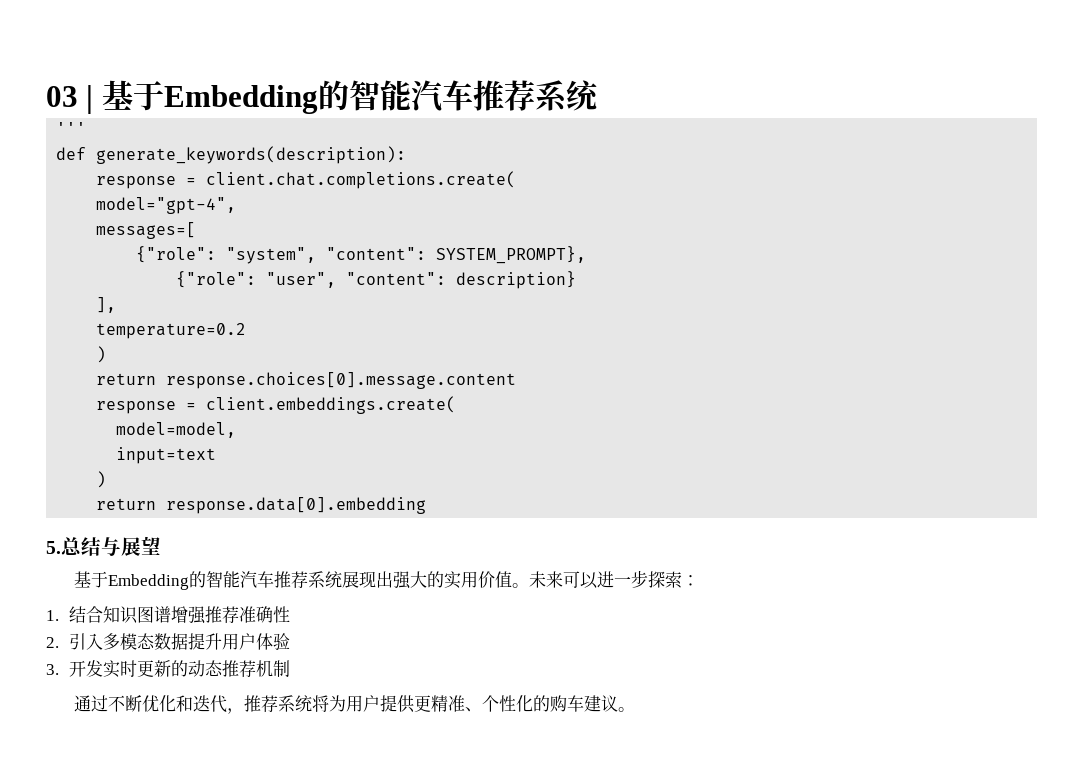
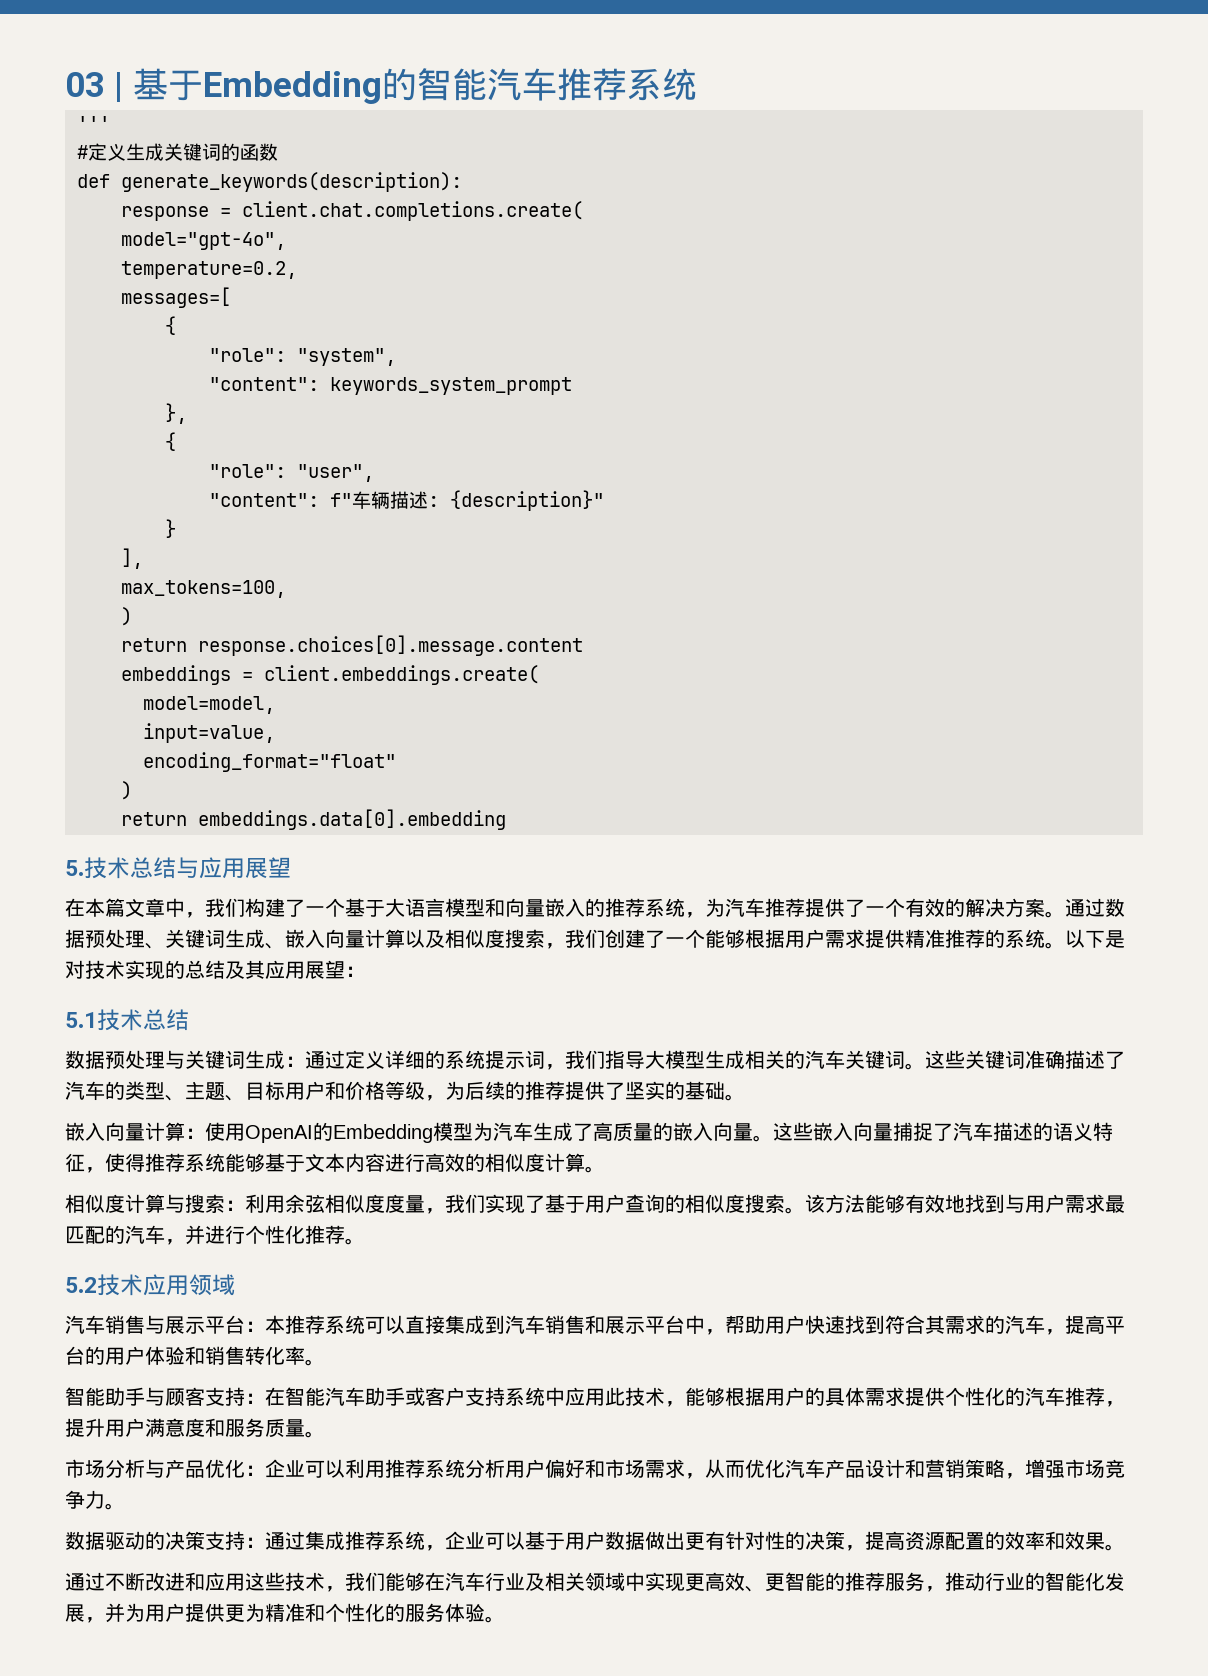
+ #定义生成关键词的函数
- model="gpt-4",
+ model="gpt-4o",
+ temperature=0.2,
  messages=[
- {"role": "system", "content": SYSTEM_PROMPT},
- {"role": "user", "content": description}
+ {
+ "role": "system",
+ "content": keywords_system_prompt
+ },
+ {
+ "role": "user",
+ "content": f"车辆描述: {description}"
+ }
- temperature=0.2
+ max_tokens=100,
- response = client.embeddings.create(
+ embeddings = client.embeddings.create(
- input=text
+ input=value,
+ encoding_format="float"
  )
- return response.data[0].embedding
+ return embeddings.data[0].embedding
- 5.总结与展望
- 基于Embedding的智能汽车推荐系统展现出强大的实用价值。未来可以进一步探索：
- 1.结合知识图谱增强推荐准确性
- 2.引入多模态数据提升用户体验
- 3.开发实时更新的动态推荐机制
- 通过不断优化和迭代，推荐系统将为用户提供更精准、个性化的购车建议。
+ 5.技术总结与应用展望
+ 在本篇文章中，我们构建了一个基于大语言模型和向量嵌入的推荐系统，为汽车推荐提供了一个有效的解决方案。通过数据预处理、关键词生成、嵌入向量计算以及相似度搜索，我们创建了一个能够根据用户需求提供精准推荐的系统。以下是对技术实现的总结及其应用展望：
+ 5.1技术总结
+ 数据预处理与关键词生成：通过定义详细的系统提示词，我们指导大模型生成相关的汽车关键词。这些关键词准确描述了汽车的类型、主题、目标用户和价格等级，为后续的推荐提供了坚实的基础。
+ 嵌入向量计算：使用OpenAI的Embedding模型为汽车生成了高质量的嵌入向量。这些嵌入向量捕捉了汽车描述的语义特征，使得推荐系统能够基于文本内容进行高效的相似度计算。
+ 相似度计算与搜索：利用余弦相似度度量，我们实现了基于用户查询的相似度搜索。该方法能够有效地找到与用户需求最匹配的汽车，并进行个性化推荐。
+ 5.2技术应用领域
+ 汽车销售与展示平台：本推荐系统可以直接集成到汽车销售和展示平台中，帮助用户快速找到符合其需求的汽车，提高平台的用户体验和销售转化率。
+ 智能助手与顾客支持：在智能汽车助手或客户支持系统中应用此技术，能够根据用户的具体需求提供个性化的汽车推荐，提升用户满意度和服务质量。
+ 市场分析与产品优化：企业可以利用推荐系统分析用户偏好和市场需求，从而优化汽车产品设计和营销策略，增强市场竞争力。
+ 数据驱动的决策支持：通过集成推荐系统，企业可以基于用户数据做出更有针对性的决策，提高资源配置的效率和效果。
+ 通过不断改进和应用这些技术，我们能够在汽车行业及相关领域中实现更高效、更智能的推荐服务，推动行业的智能化发展，并为用户提供更为精准和个性化的服务体验。

